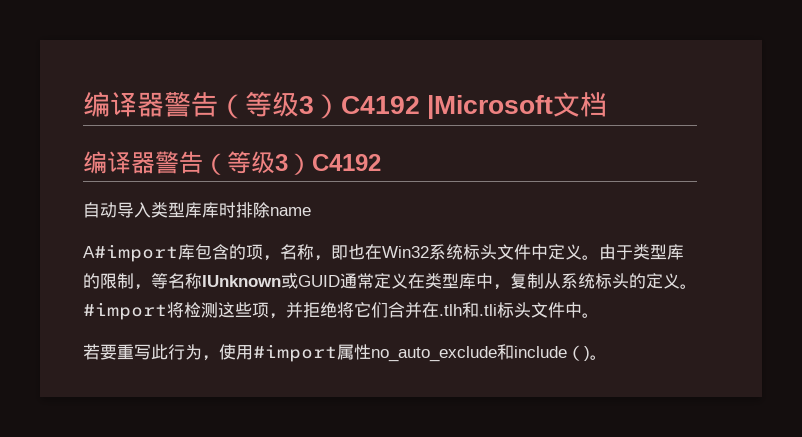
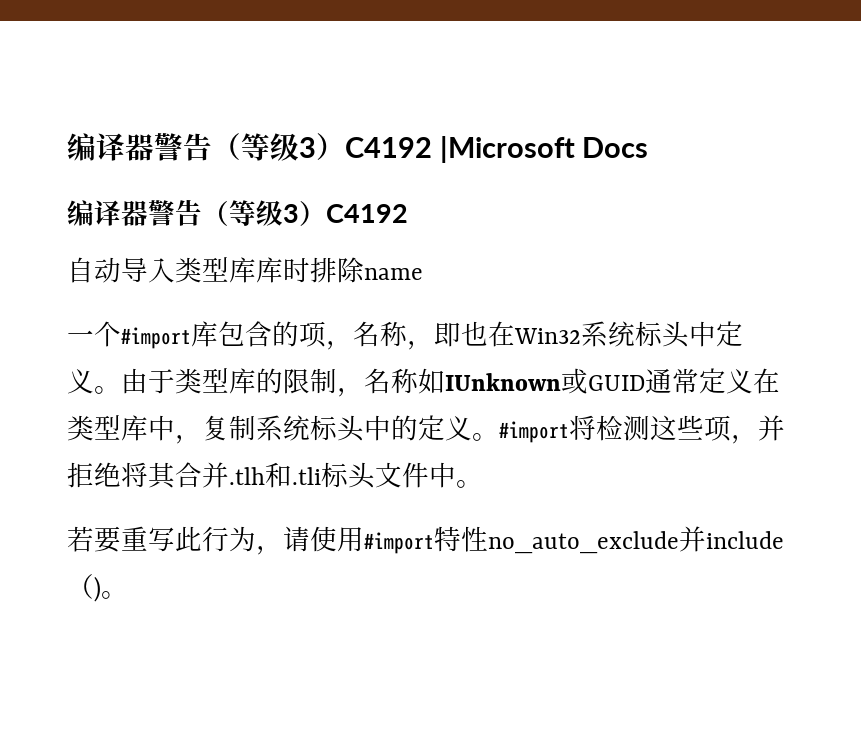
- 编译器警告（等级3）C4192 |Microsoft文档
+ 编译器警告（等级3）C4192 |Microsoft Docs
- A#import库包含的项，名称，即也在Win32系统标头文件中定义。
+ 一个#import库包含的项，名称，即也在Win32系统标头中定义。
- 由于类型库的限制，等名称IUnknown或GUID通常定义在类型库中，复制从系统标头的定义。
+ 由于类型库的限制，名称如IUnknown或GUID通常定义在类型库中，复制系统标头中的定义。
- #import将检测这些项，并拒绝将它们合并在.tlh和.tli标头文件中。
+ #import将检测这些项，并拒绝将其合并.tlh和.tli标头文件中。
- 若要重写此行为，使用#import属性no_auto_exclude和include（)。
+ 若要重写此行为，请使用#import特性no_auto_exclude并include（)。

